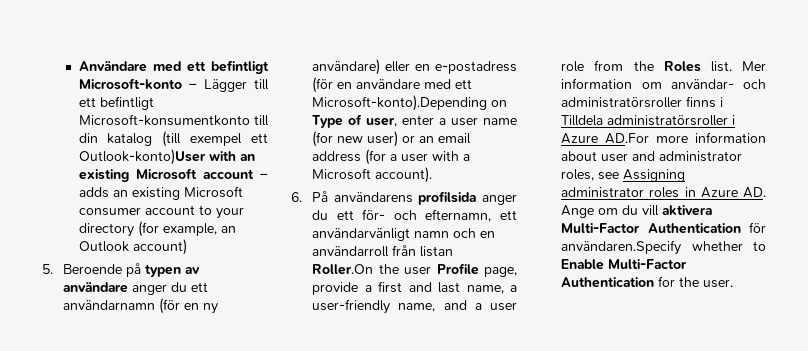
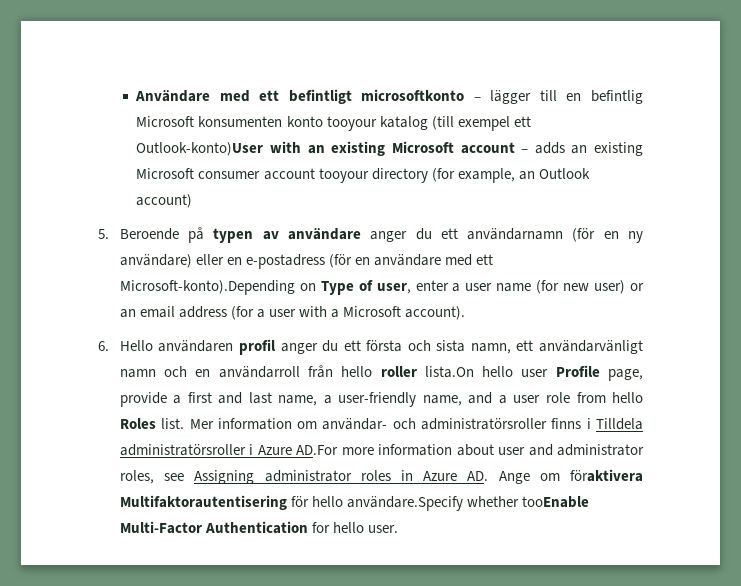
- Användare med ett befintligt Microsoft-konto – Lägger till ett befintligt Microsoft-konsumentkonto till din katalog (till exempel ett Outlook-konto)User with an existing Microsoft account – adds an existing Microsoft consumer account to your directory (for example, an Outlook account)
+ Användare med ett befintligt microsoftkonto – lägger till en befintlig Microsoft konsumenten konto tooyour katalog (till exempel ett Outlook-konto)User with an existing Microsoft account – adds an existing Microsoft consumer account tooyour directory (for example, an Outlook account)
- 6. På användarens profilsida anger du ett för- och efternamn, ett användarvänligt namn och en användarroll från listan Roller.On the user Profile page, provide a first and last name, a user-friendly name, and a user role from the Roles list.
+ 6. Hello användaren profil anger du ett första och sista namn, ett användarvänligt namn och en användarroll från hello roller lista.On hello user Profile page, provide a first and last name, a user-friendly name, and a user role from hello Roles list.
- Mer information om användar- och administratörsroller finns i Tilldela administratörsroller i Azure AD.For more information about user and administrator roles, see Assigning administrator roles in Azure AD. Ange om du vill aktivera Multi-Factor Authentication för användaren.Specify whether to Enable Multi-Factor Authentication for the user.
+ Mer information om användar- och administratörsroller finns i Tilldela administratörsroller i Azure AD.For more information about user and administrator roles, see Assigning administrator roles in Azure AD. Ange om föraktivera Multifaktorautentisering för hello användare.Specify whether tooEnable Multi-Factor Authentication for hello user.

